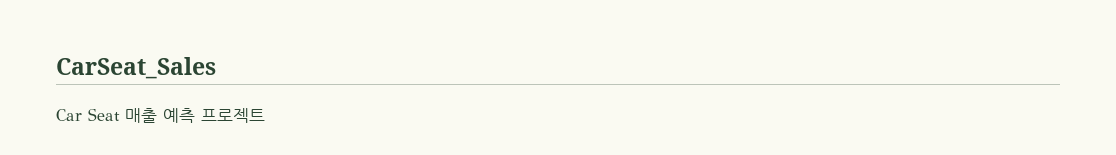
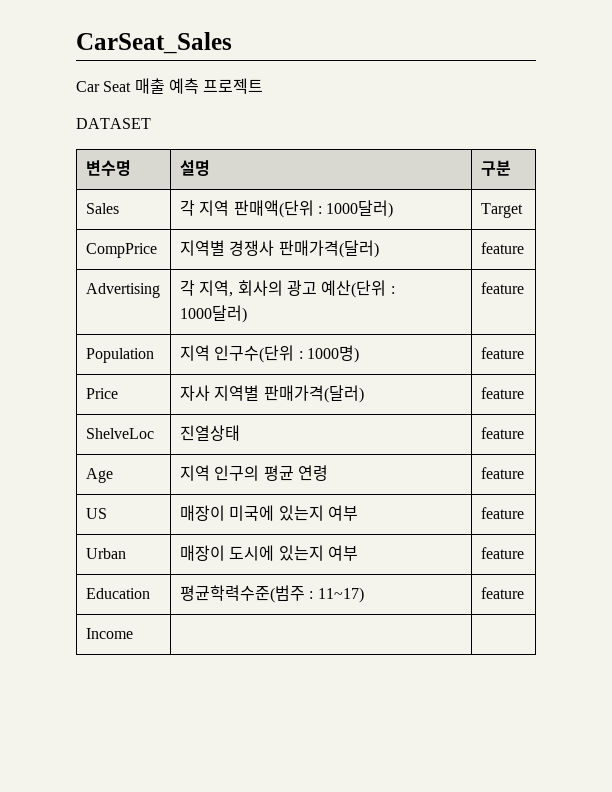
+ DATASET
+ 변수명 | 설명 | 구분
+ Sales | 각 지역 판매액(단위 : 1000달러) | Target
+ CompPrice | 지역별 경쟁사 판매가격(달러) | feature
+ Advertising | 각 지역, 회사의 광고 예산(단위 : 1000달러) | feature
+ Population | 지역 인구수(단위 : 1000명) | feature
+ Price | 자사 지역별 판매가격(달러) | feature
+ ShelveLoc | 진열상태 | feature
+ Age | 지역 인구의 평균 연령 | feature
+ US | 매장이 미국에 있는지 여부 | feature
+ Urban | 매장이 도시에 있는지 여부 | feature
+ Education | 평균학력수준(범주 : 11~17) | feature
+ Income | |

